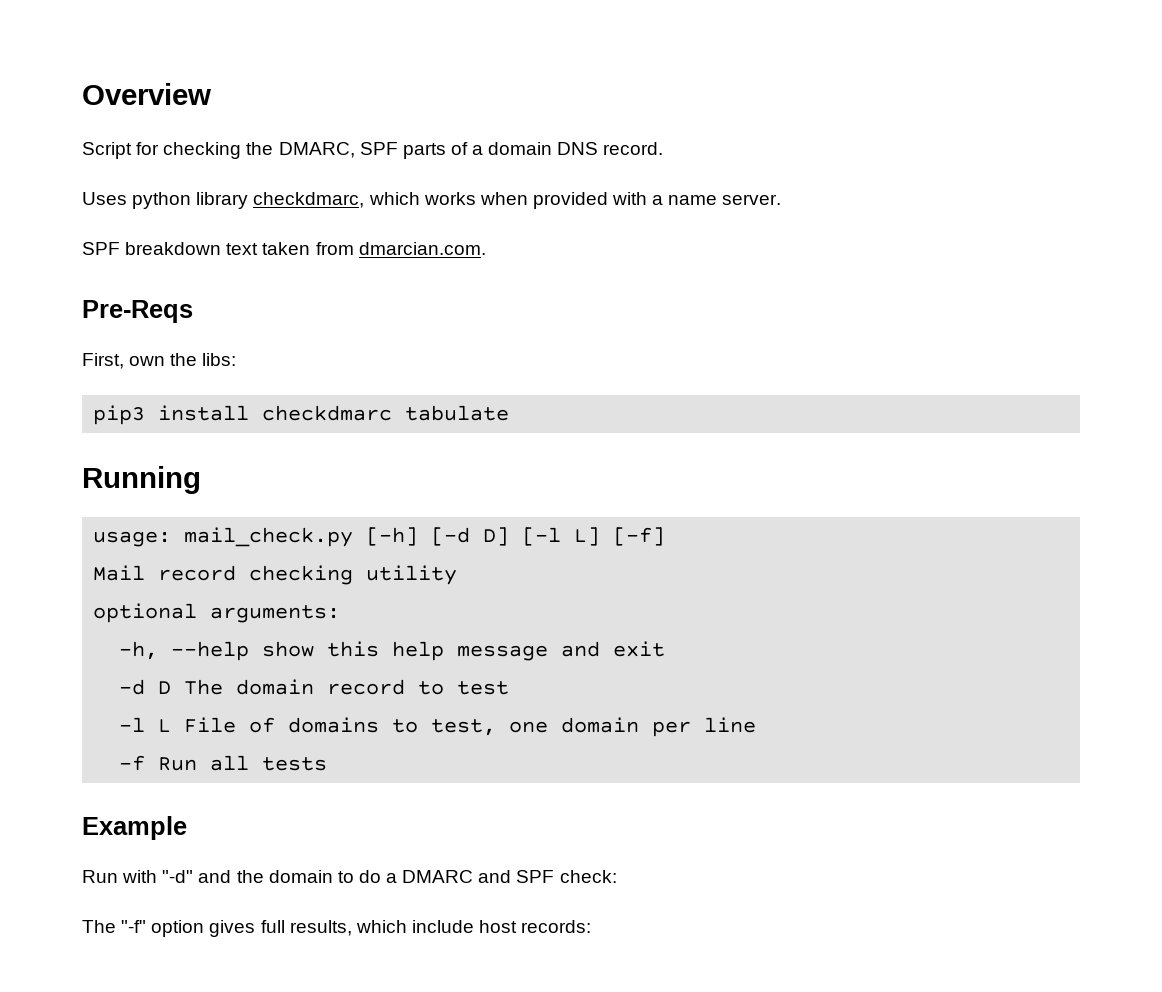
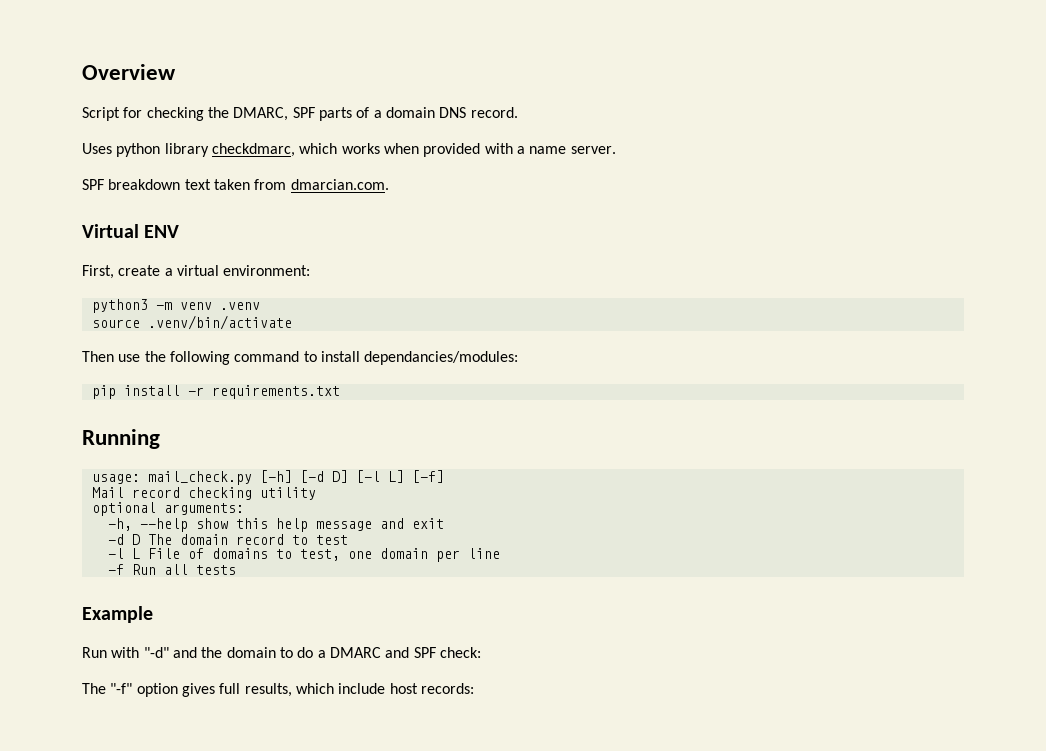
- Pre-Reqs
+ Virtual ENV
- First, own the libs:
- pip3 install checkdmarc tabulate
+ First, create a virtual environment:
+ python3 -m venv .venv
+ source .venv/bin/activate
+ Then use the following command to install dependancies/modules:
+ pip install -r requirements.txt

